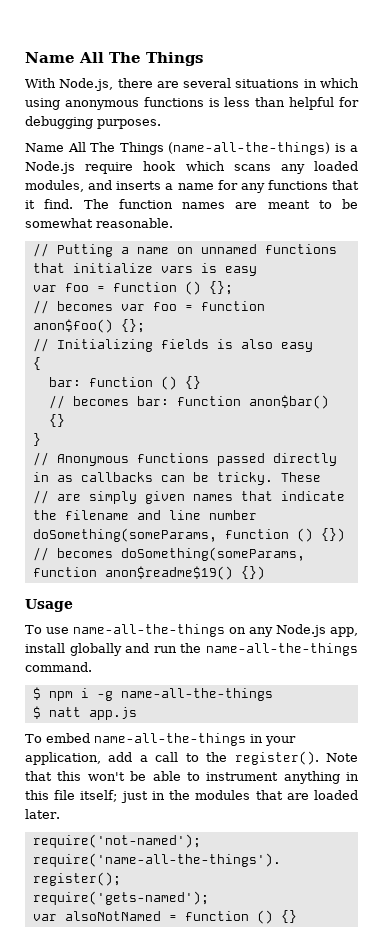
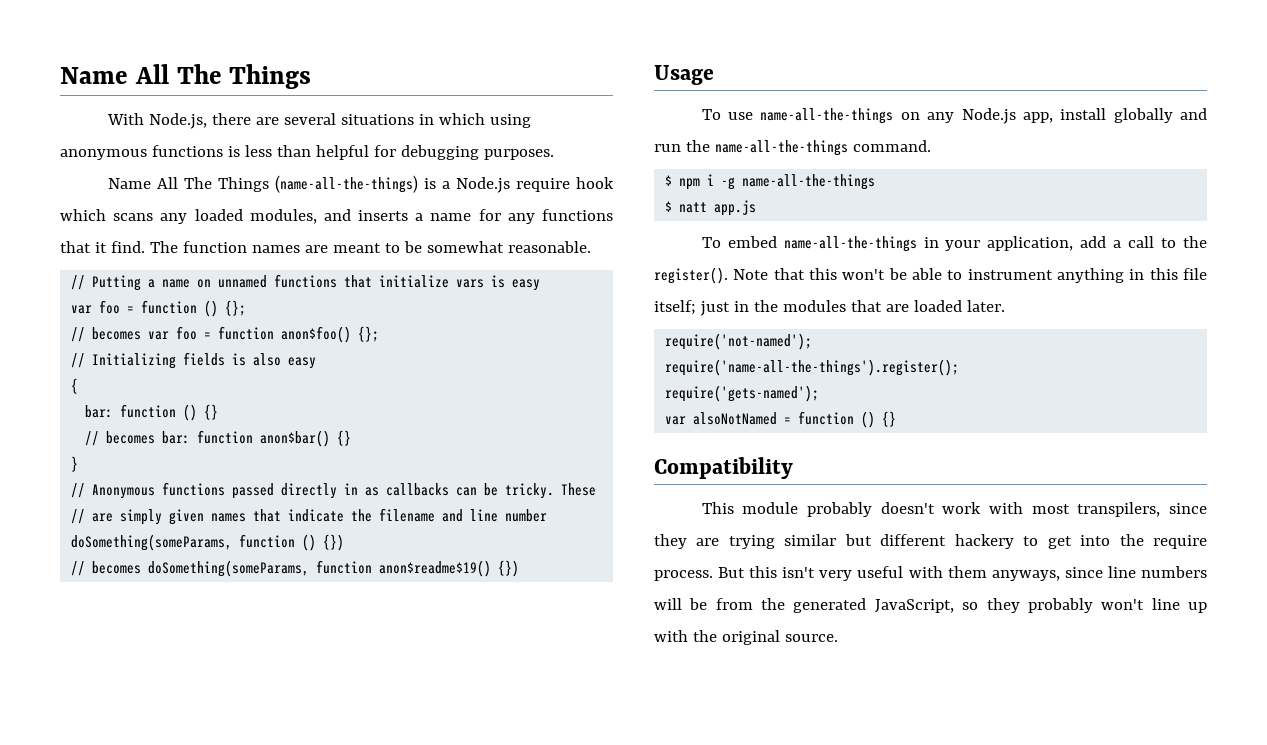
+ Compatibility
+ This module probably doesn't work with most transpilers, since they are trying similar but different hackery to get into the require process. But this isn't very useful with them anyways, since line numbers will be from the generated JavaScript, so they probably won't line up with the original source.

